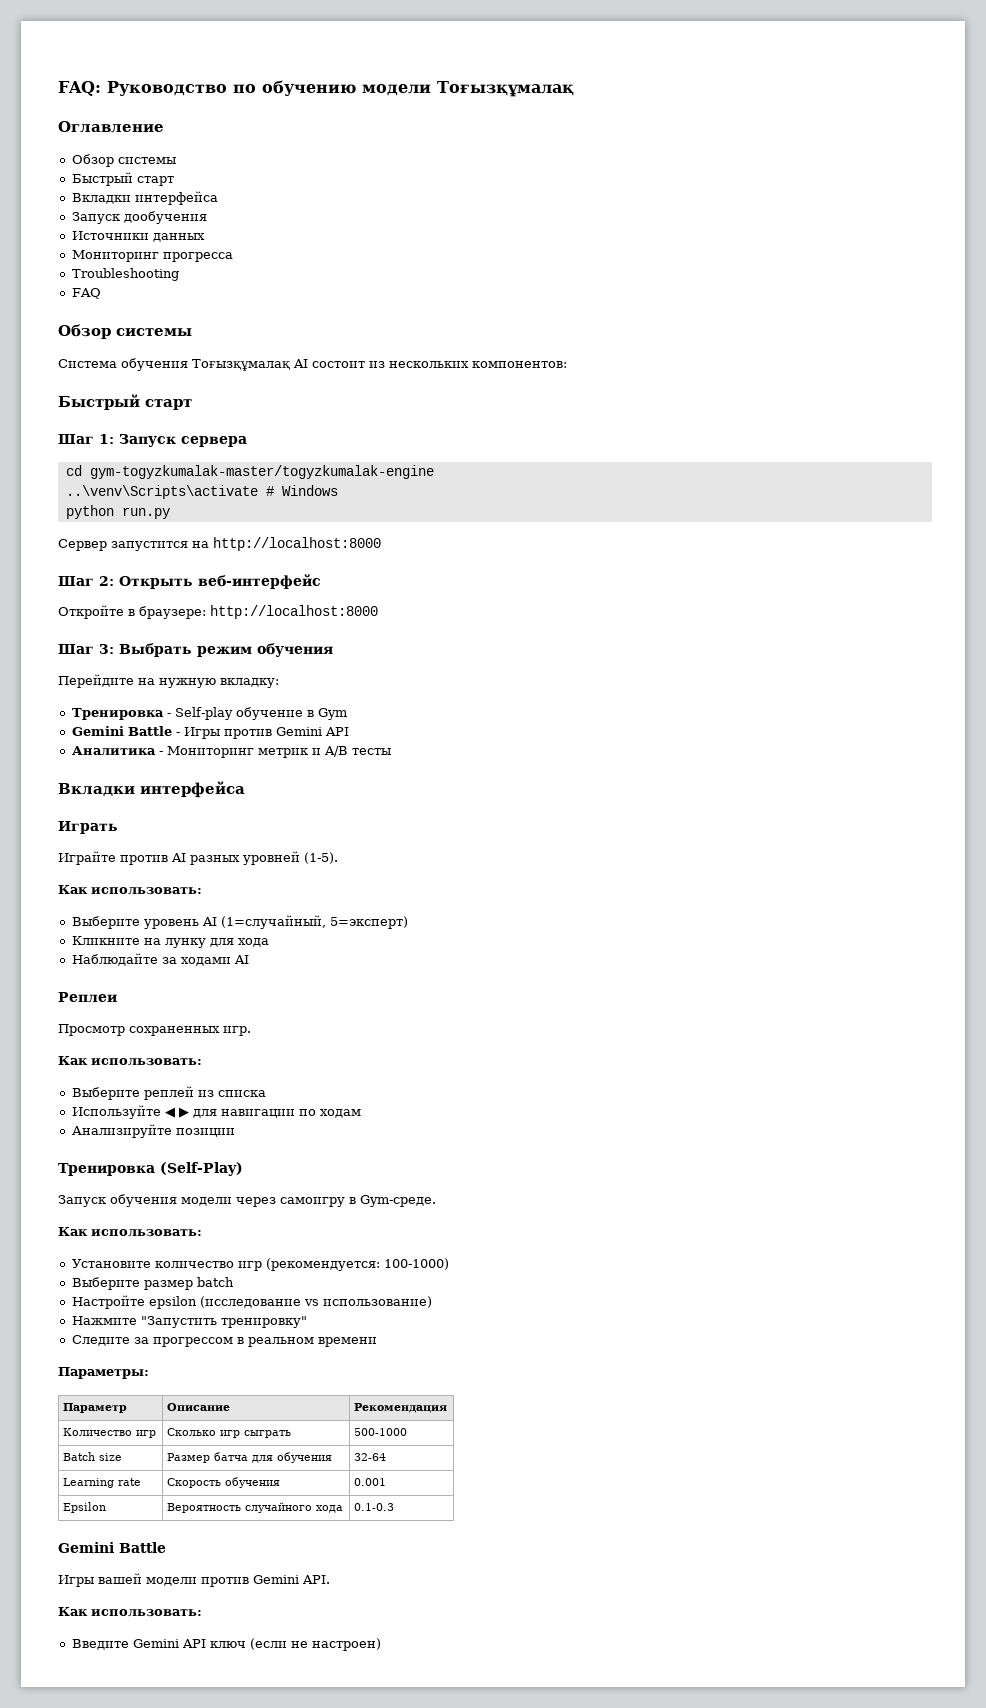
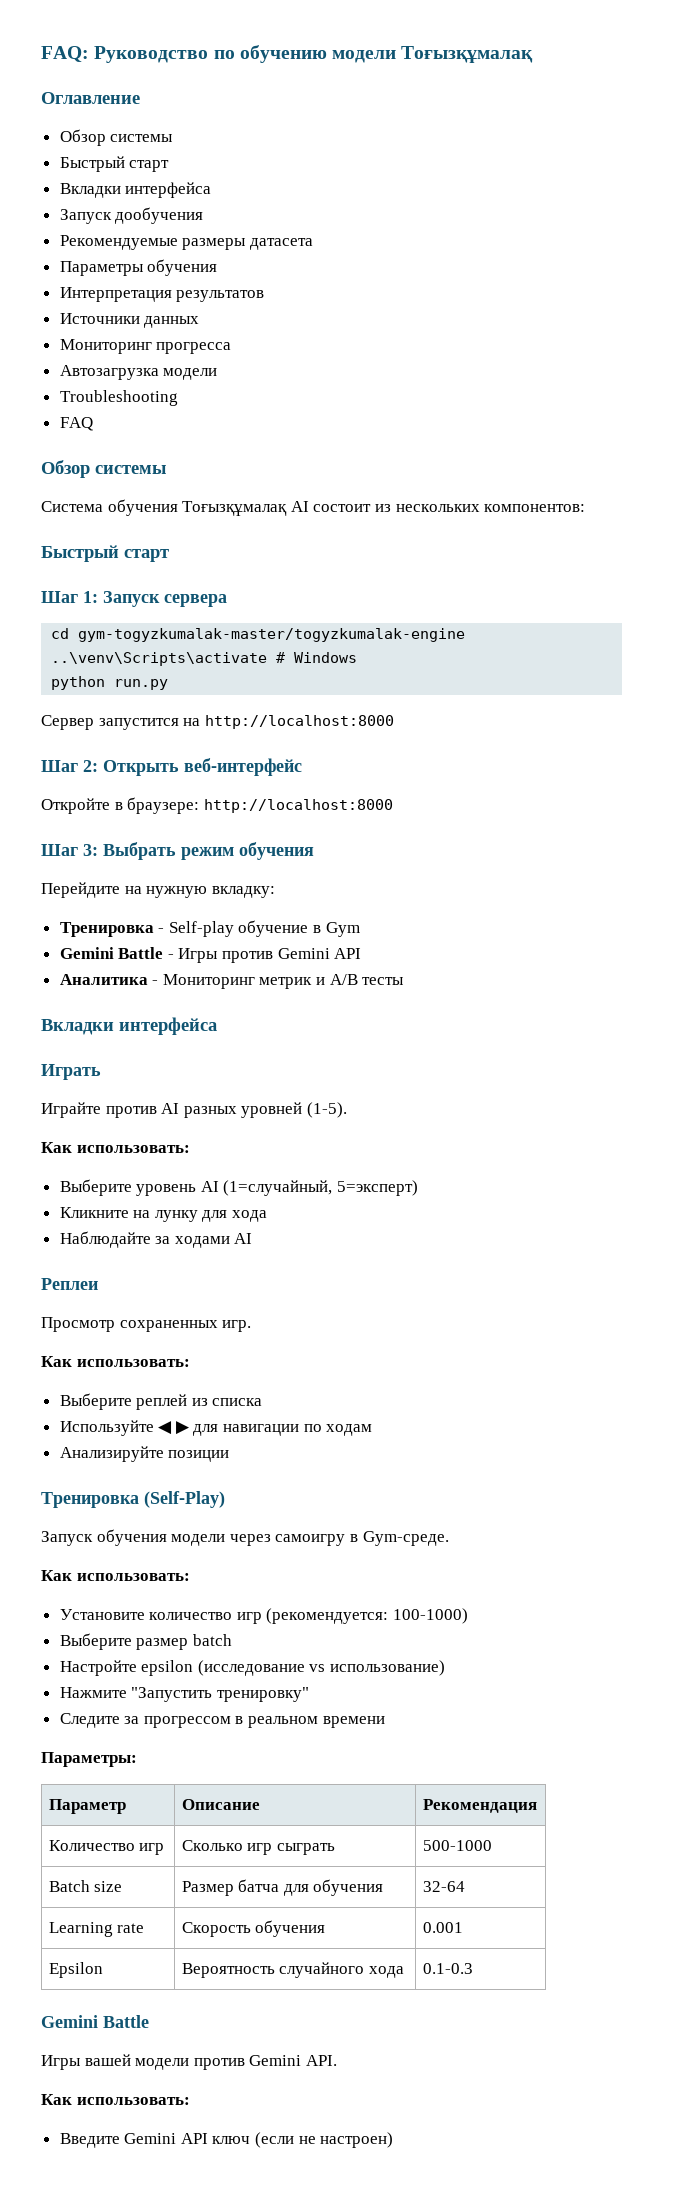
+ Рекомендуемые размеры датасета
+ Параметры обучения
+ Интерпретация результатов
+ Автозагрузка модели

